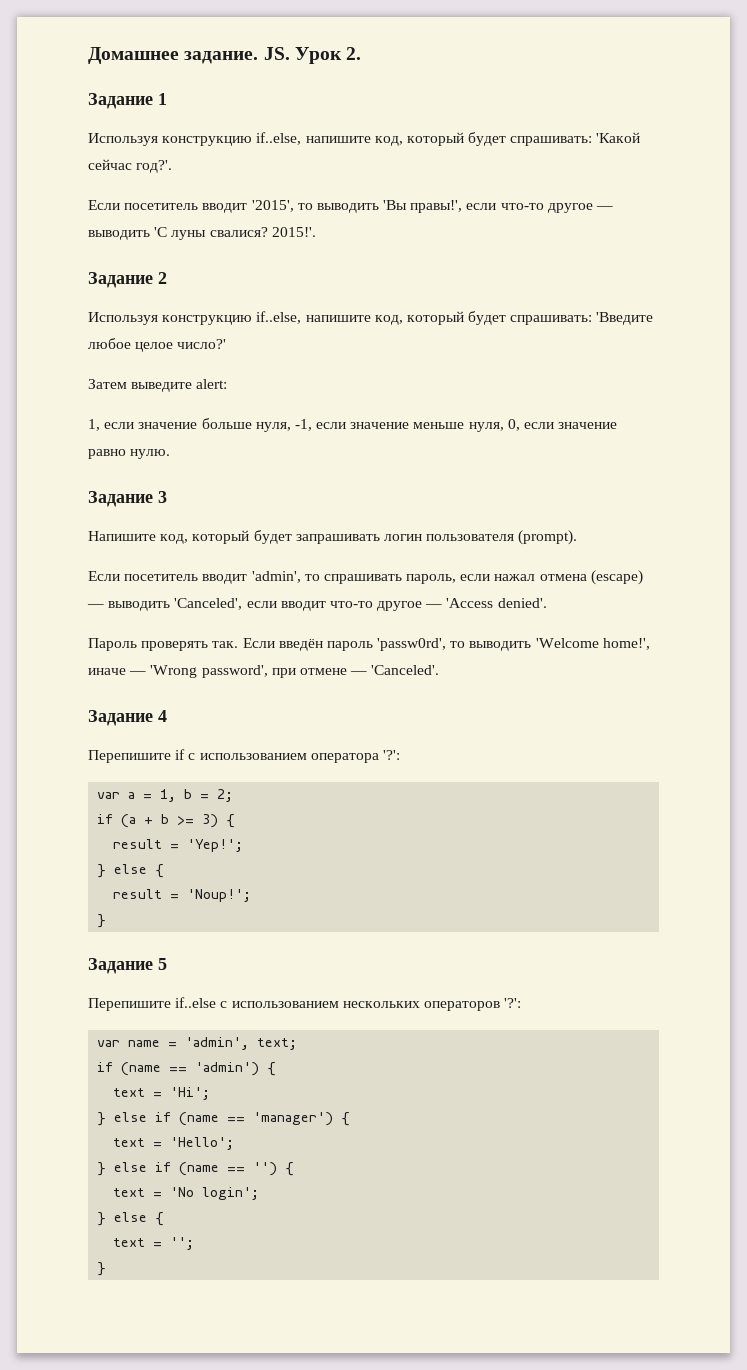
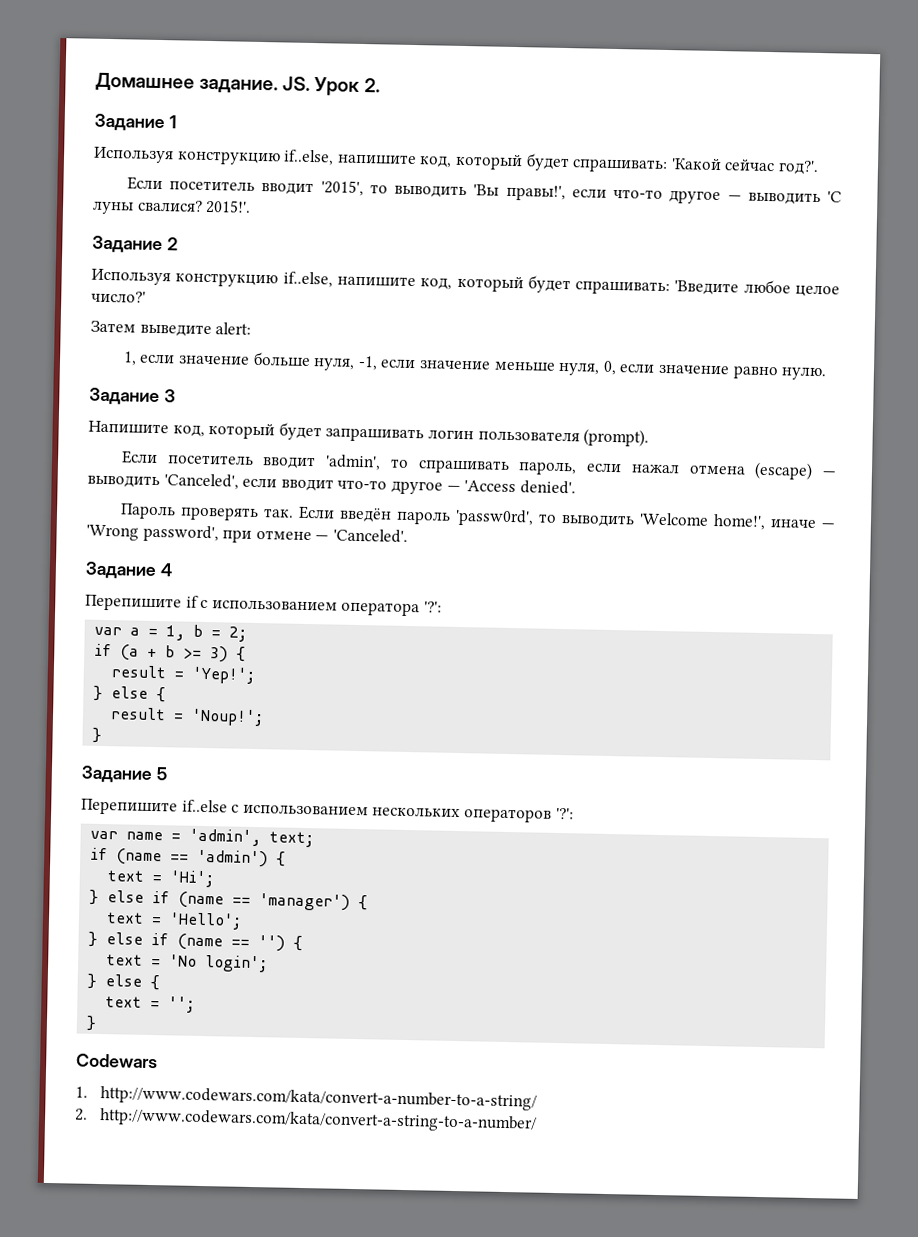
+ Codewars
+ 1. http://www.codewars.com/kata/convert-a-number-to-a-string/
+ 2. http://www.codewars.com/kata/convert-a-string-to-a-number/

